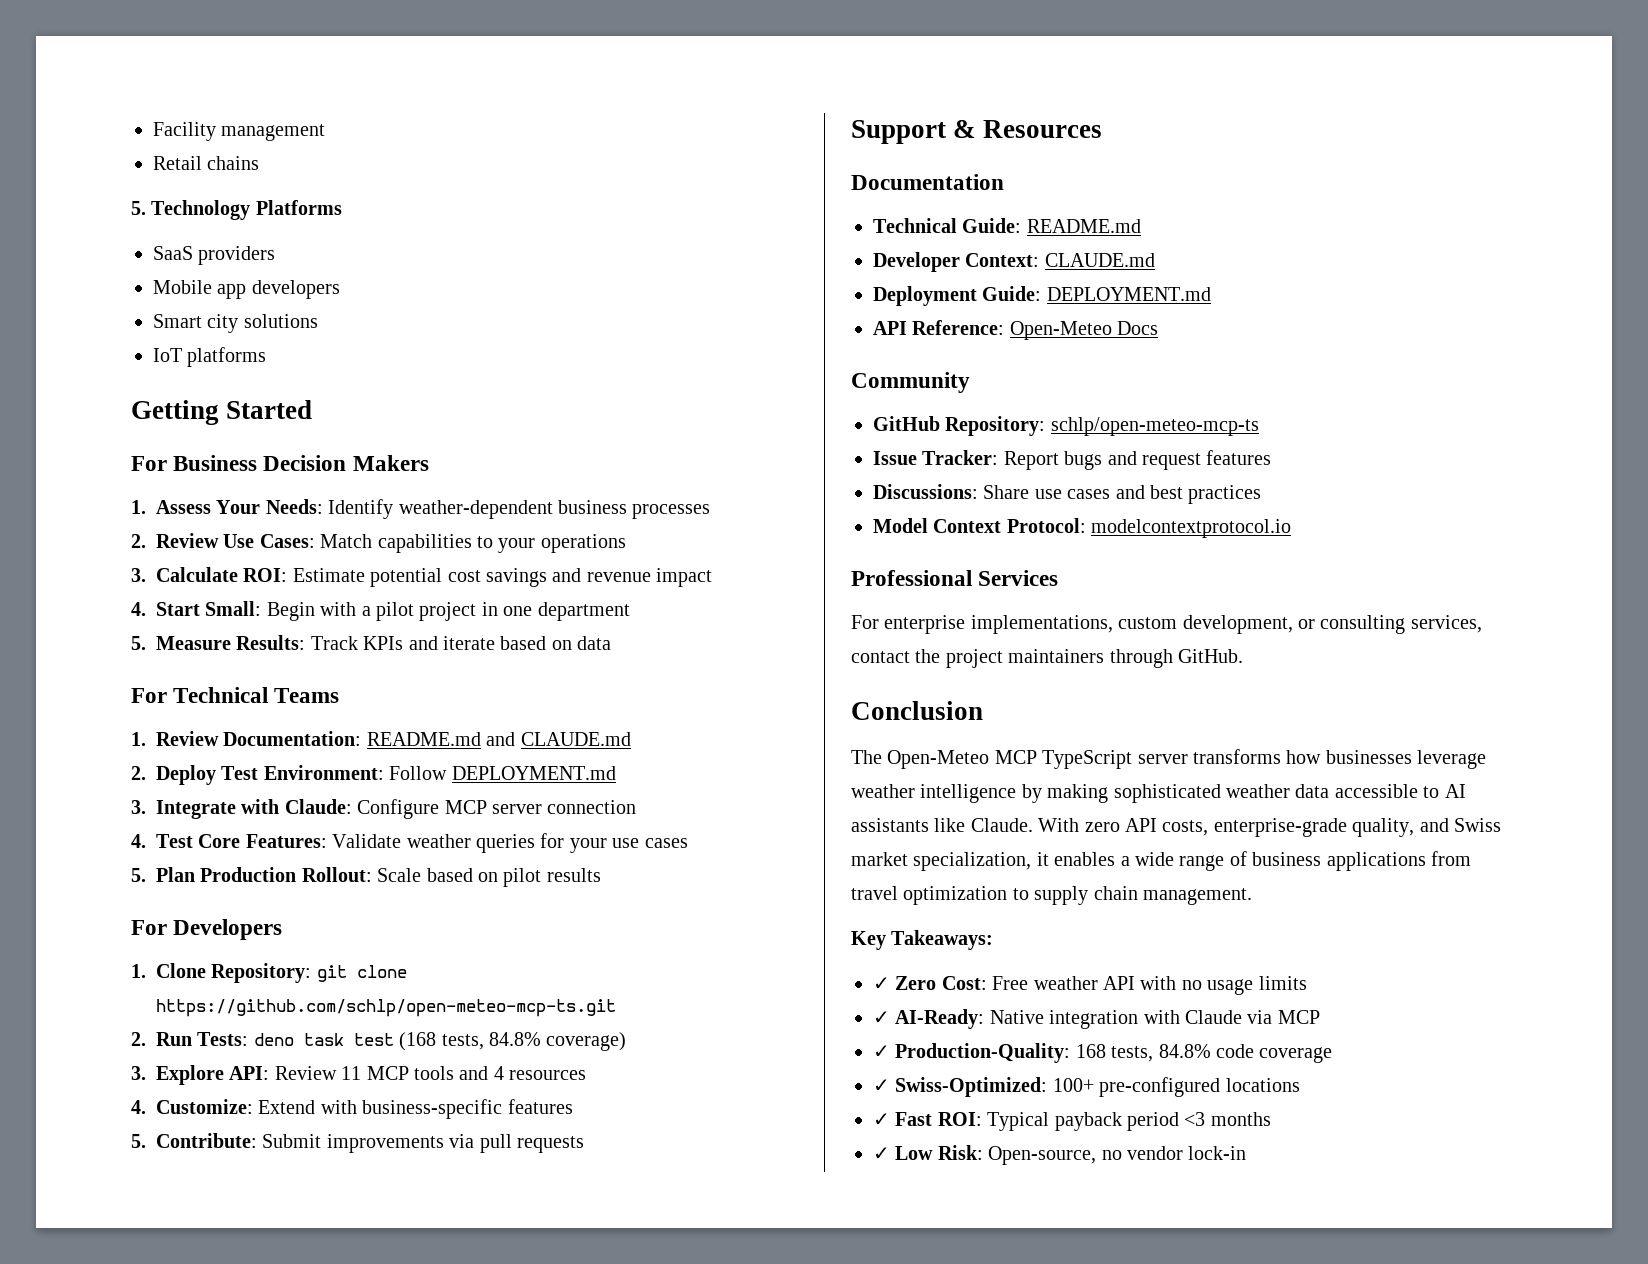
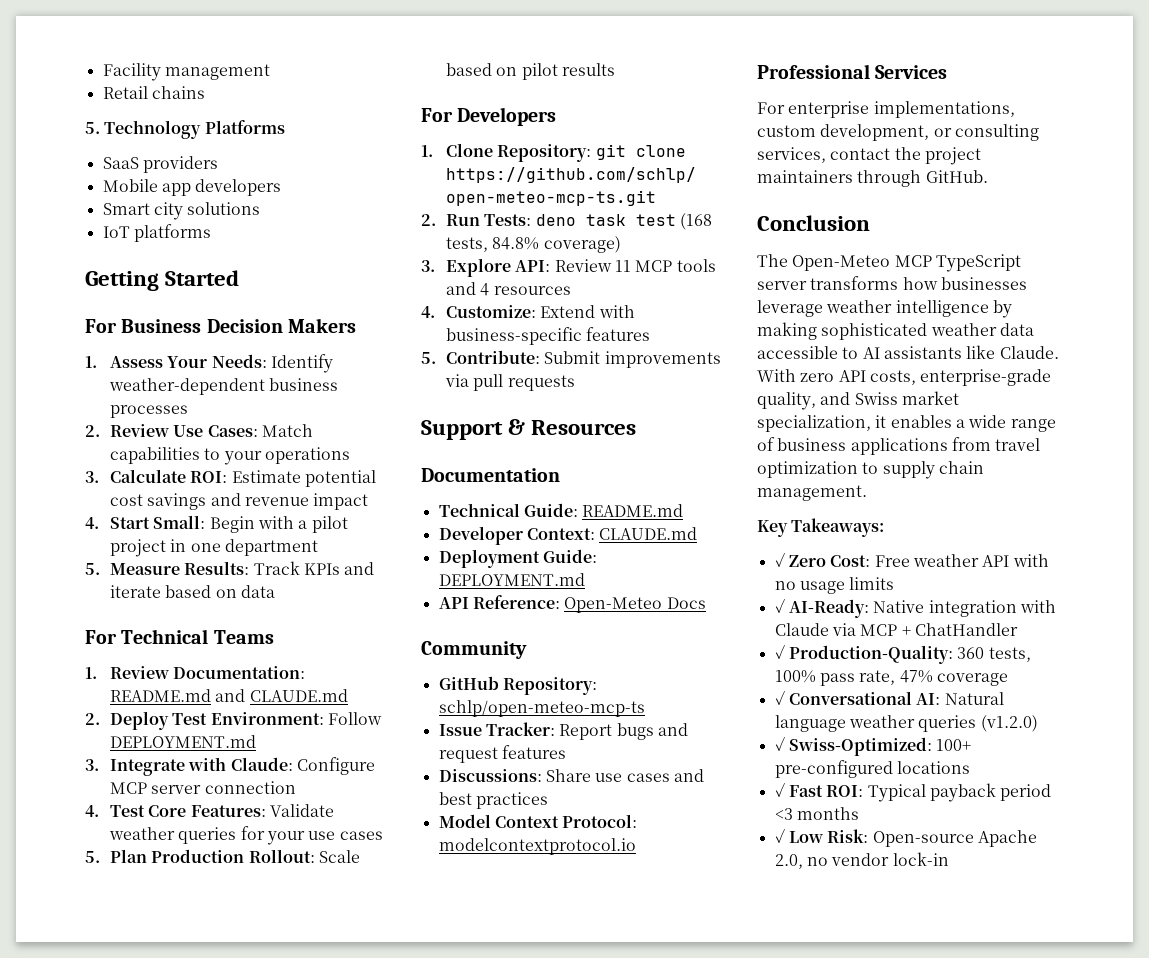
- ✓ AI-Ready: Native integration with Claude via MCP
+ ✓ AI-Ready: Native integration with Claude via MCP + ChatHandler
- ✓ Production-Quality: 168 tests, 84.8% code coverage
+ ✓ Production-Quality: 360 tests, 100% pass rate, 47% coverage
+ ✓ Conversational AI: Natural language weather queries (v1.2.0)
- ✓ Low Risk: Open-source, no vendor lock-in
+ ✓ Low Risk: Open-source Apache 2.0, no vendor lock-in

